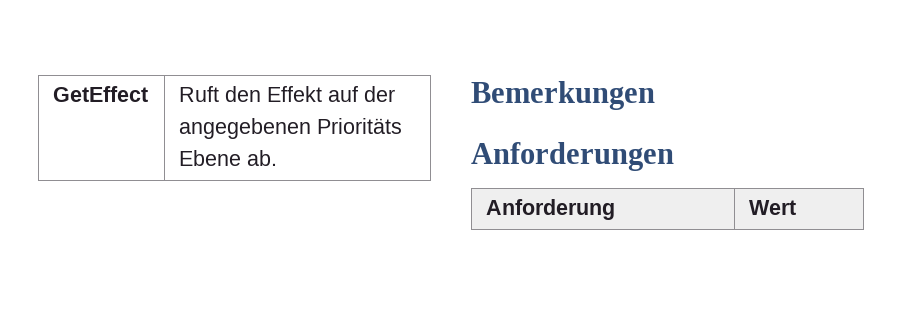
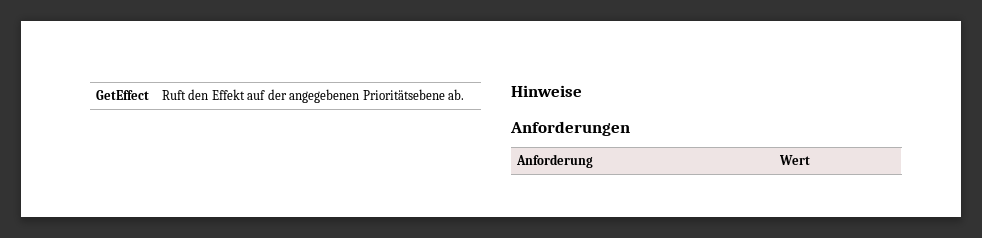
- GetEffect | Ruft den Effekt auf der angegebenen Prioritäts Ebene ab.
+ GetEffect | Ruft den Effekt auf der angegebenen Prioritätsebene ab.
- Bemerkungen
+ Hinweise

